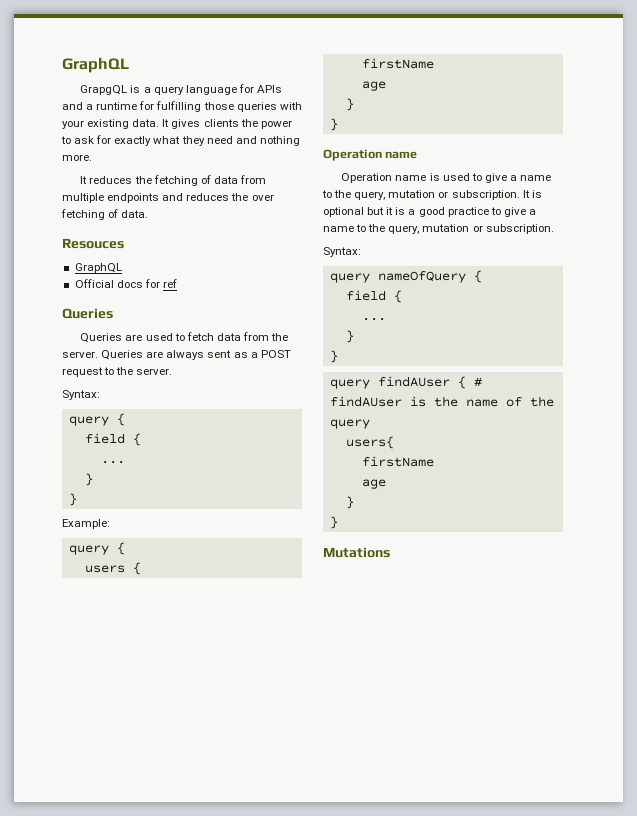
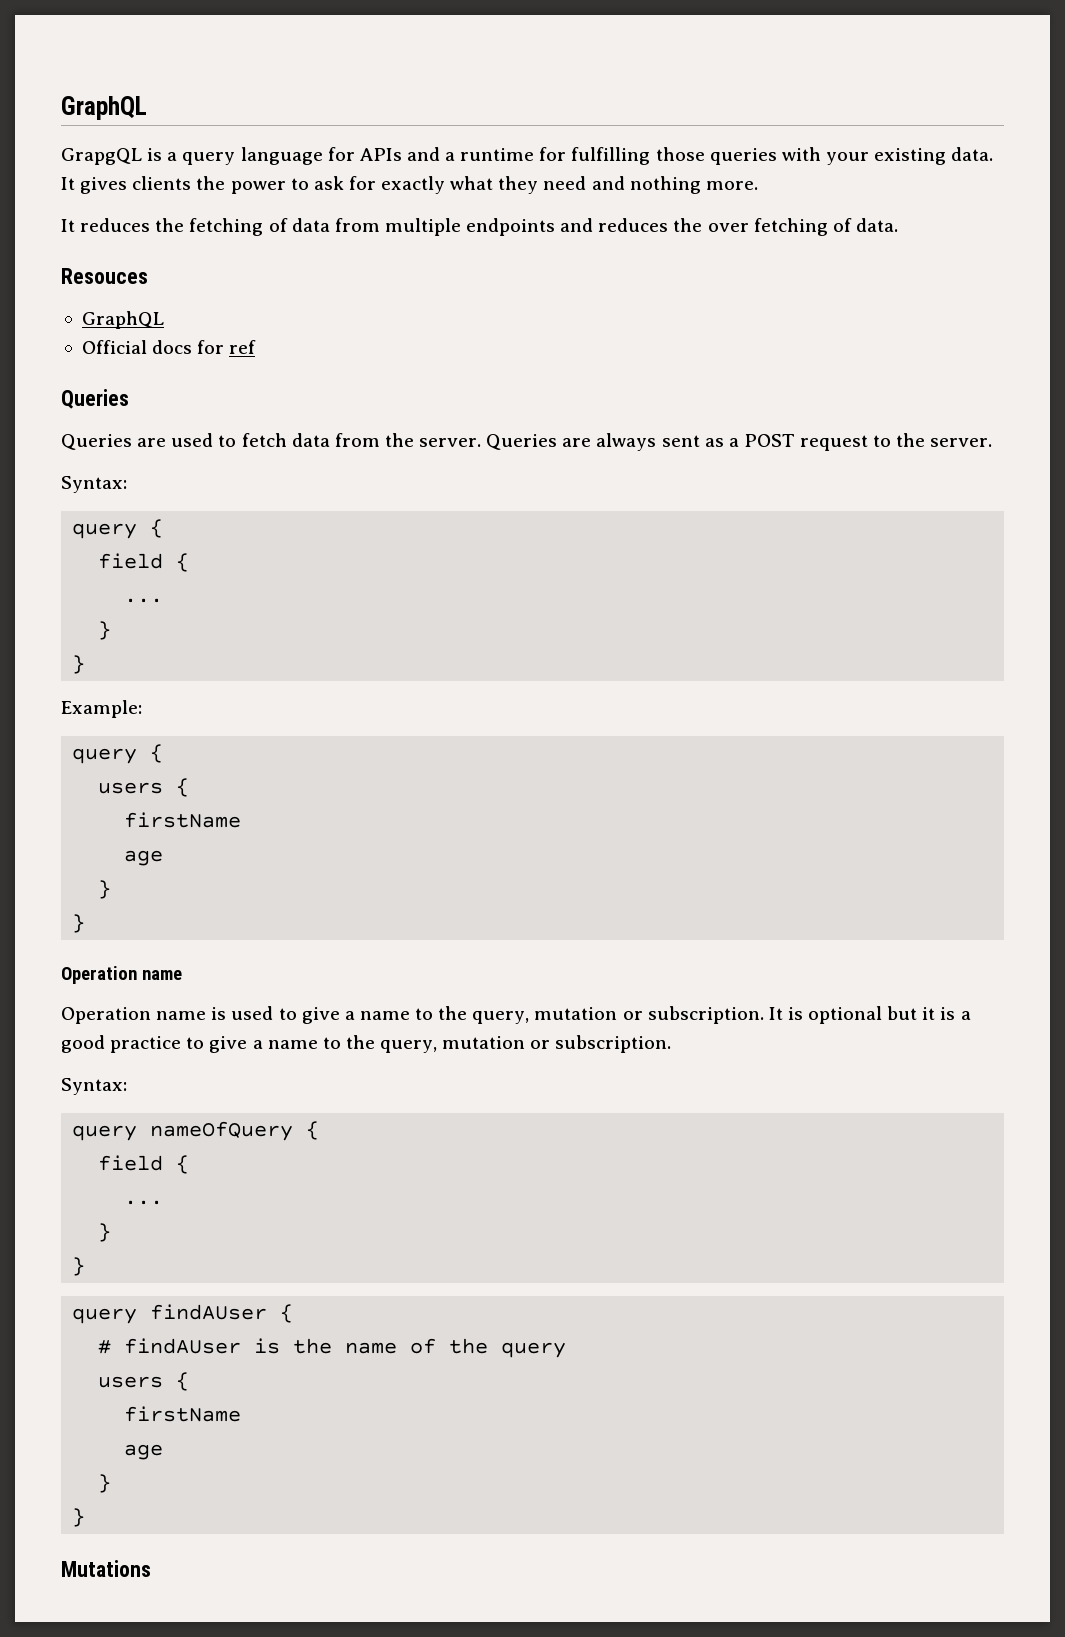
- query findAUser { # findAUser is the name of the query
- users{
+ query findAUser {
+ # findAUser is the name of the query
+ users {

